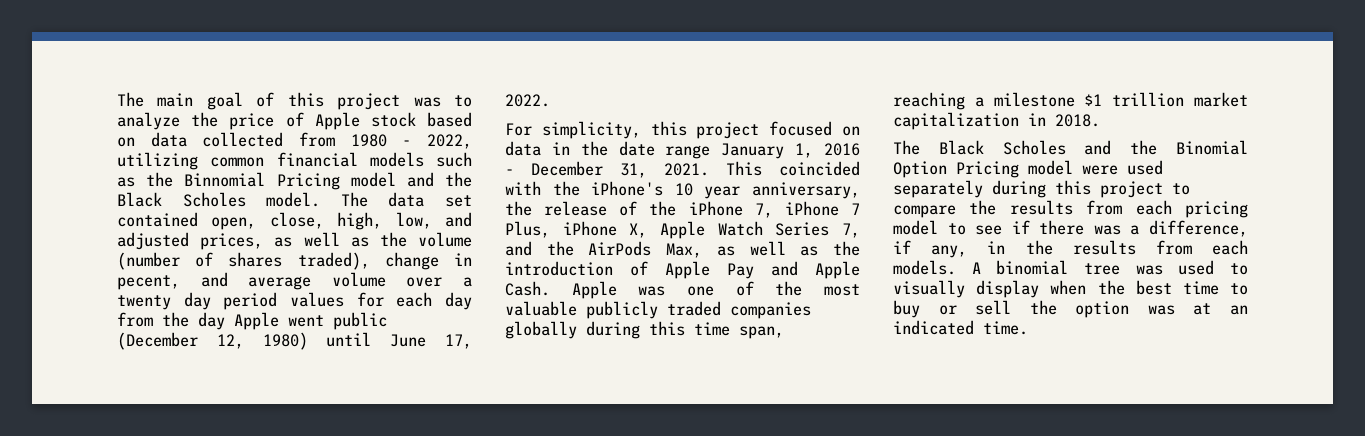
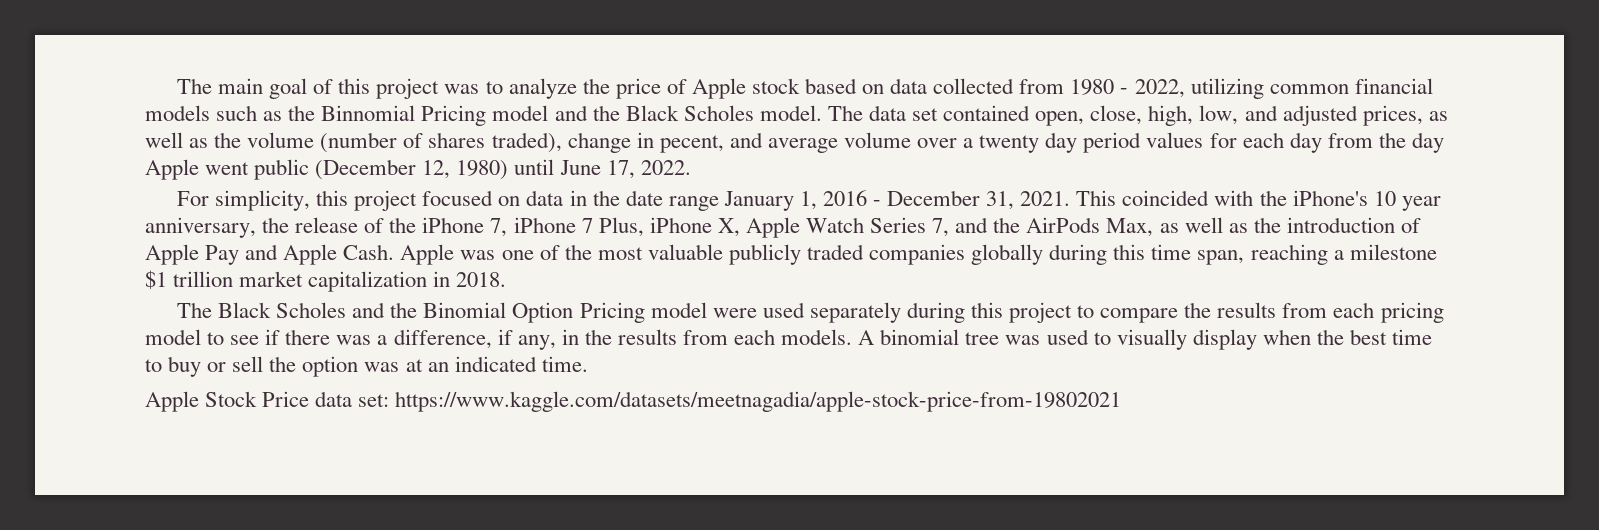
+ Apple Stock Price data set: https://www.kaggle.com/datasets/meetnagadia/apple-stock-price-from-19802021

